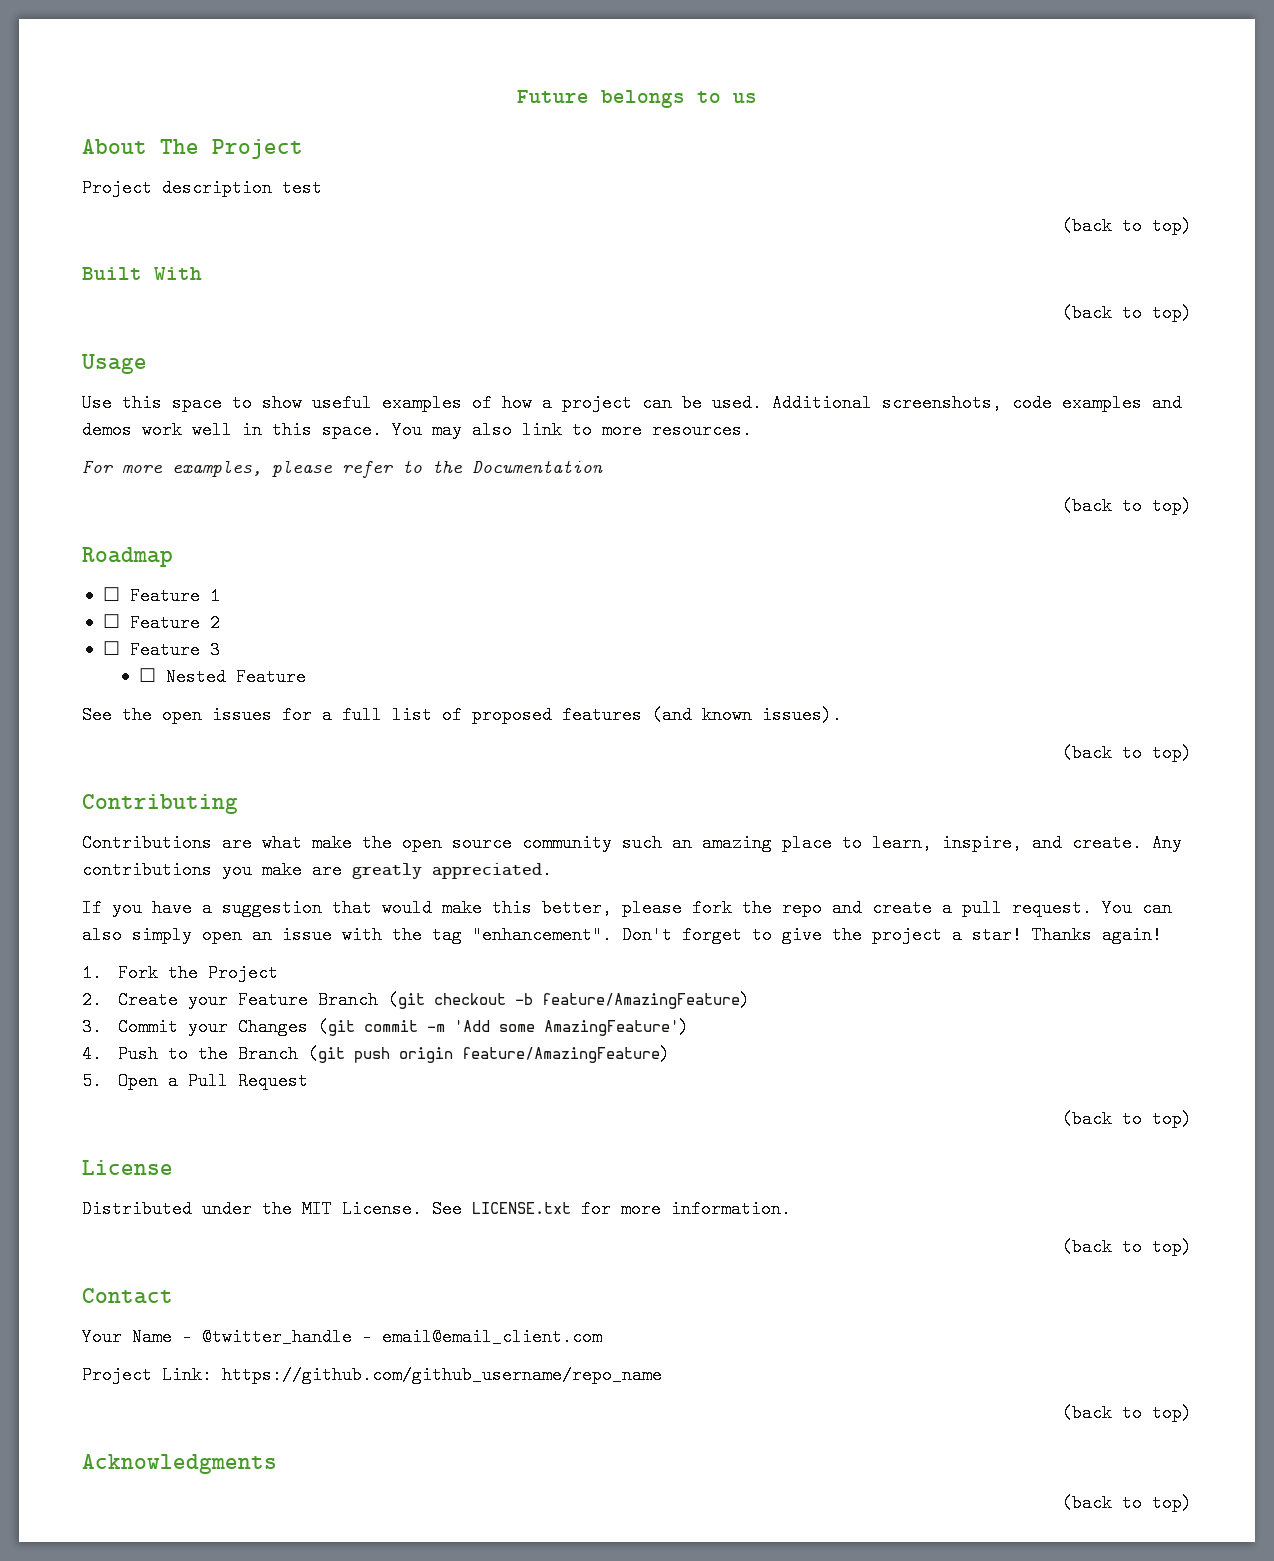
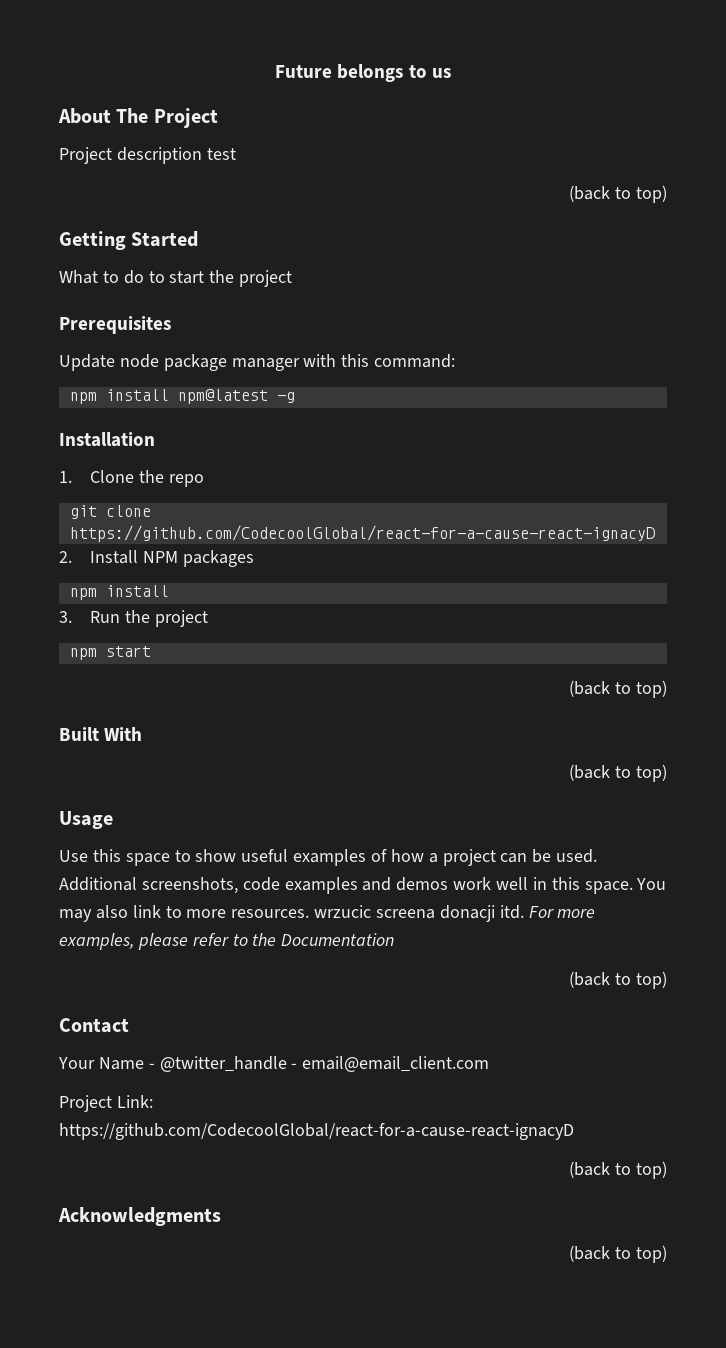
+ Getting Started
+ What to do to start the project
+ Prerequisites
+ Update node package manager with this command:
+ npm install npm@latest -g
+ Installation
+ 1. Clone the repo
+ git clone https://github.com/CodecoolGlobal/react-for-a-cause-react-ignacyD
+ 2. Install NPM packages
+ npm install
+ 3. Run the project
+ npm start
+ (back to top)
- You may also link to more resources.
- For more examples, please refer to the Documentation
+ You may also link to more resources. wrzucic screena donacji itd. For more examples, please refer to the Documentation
- Roadmap
- ☐ Feature 1
- ☐ Feature 2
- ☐ Feature 3
- ☐ Nested Feature
- See the open issues for a full list of proposed features (and known issues).
- (back to top)
- Contributing
- Contributions are what make the open source community such an amazing place to learn, inspire, and create. Any contributions you make are greatly appreciated.
- If you have a suggestion that would make this better, please fork the repo and create a pull request. You can also simply open an issue with the tag "enhancement". Don't forget to give the project a star! Thanks again!
- 1. Fork the Project
- 2. Create your Feature Branch (git checkout -b feature/AmazingFeature)
- 3. Commit your Changes (git commit -m 'Add some AmazingFeature')
- 4. Push to the Branch (git push origin feature/AmazingFeature)
- 5. Open a Pull Request
- (back to top)
- License
- Distributed under the MIT License. See LICENSE.txt for more information.
- (back to top)
- Project Link: https://github.com/github_username/repo_name
+ Project Link: https://github.com/CodecoolGlobal/react-for-a-cause-react-ignacyD

